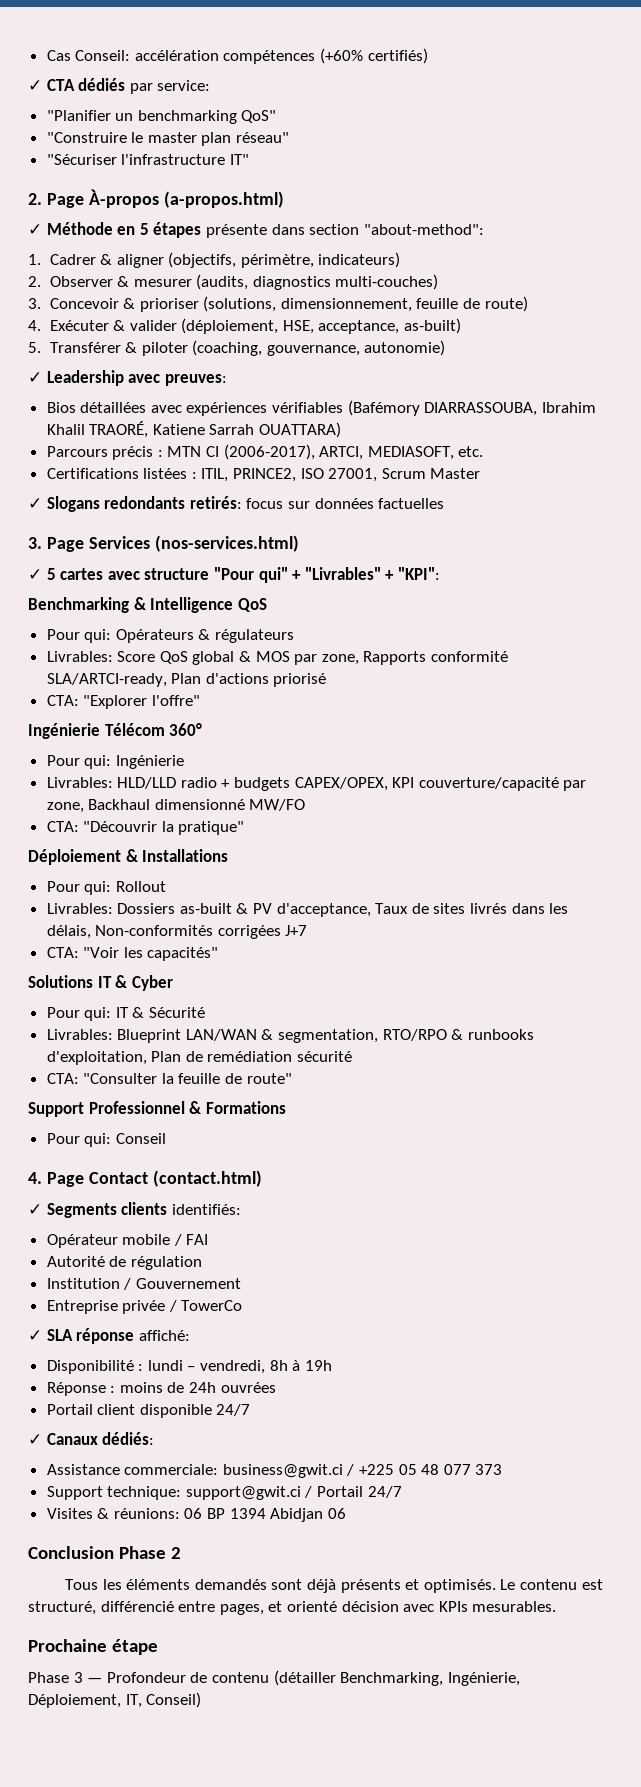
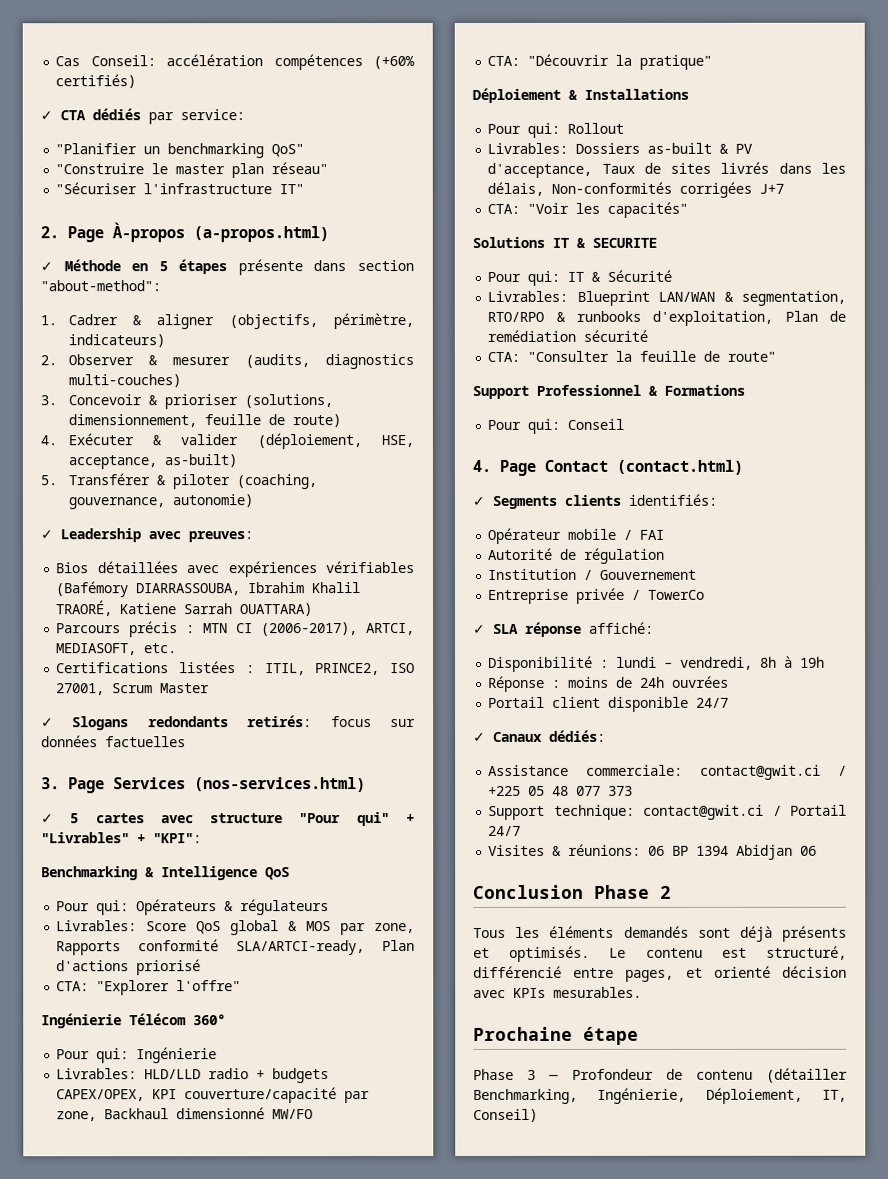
- Solutions IT & Cyber
+ Solutions IT & SECURITE
- Assistance commerciale: business@gwit.ci / +225 05 48 077 373
+ Assistance commerciale: contact@gwit.ci / +225 05 48 077 373
- Support technique: support@gwit.ci / Portail 24/7
+ Support technique: contact@gwit.ci / Portail 24/7

